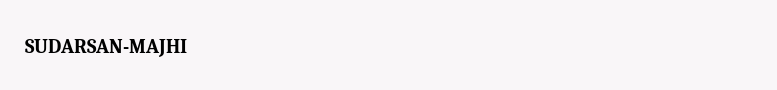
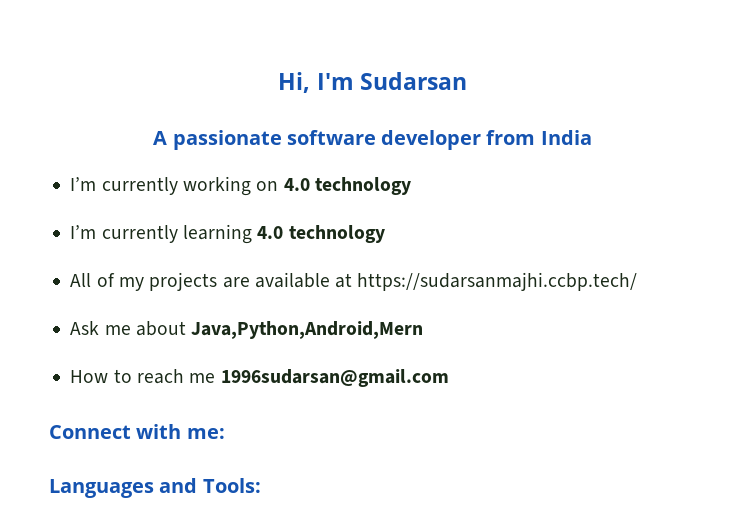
- SUDARSAN-MAJHI
+ Hi, I'm Sudarsan
+ A passionate software developer from India
+ I’m currently working on 4.0 technology
+ I’m currently learning 4.0 technology
+ All of my projects are available at https://sudarsanmajhi.ccbp.tech/
+ Ask me about Java,Python,Android,Mern
+ How to reach me 1996sudarsan@gmail.com
+ Connect with me:
+ Languages and Tools:

